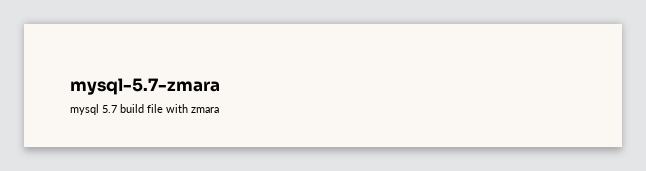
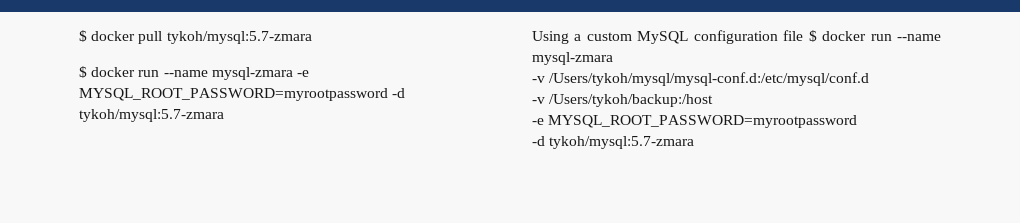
- mysql-5.7-zmara
- mysql 5.7 build file with zmara
+ $ docker pull tykoh/mysql:5.7-zmara
+ $ docker run --name mysql-zmara -e MYSQL_ROOT_PASSWORD=myrootpassword -d tykoh/mysql:5.7-zmara
+ Using a custom MySQL configuration file $ docker run --name mysql-zmara
+ -v /Users/tykoh/mysql/mysql-conf.d:/etc/mysql/conf.d
+ -v /Users/tykoh/backup:/host
+ -e MYSQL_ROOT_PASSWORD=myrootpassword
+ -d tykoh/mysql:5.7-zmara

